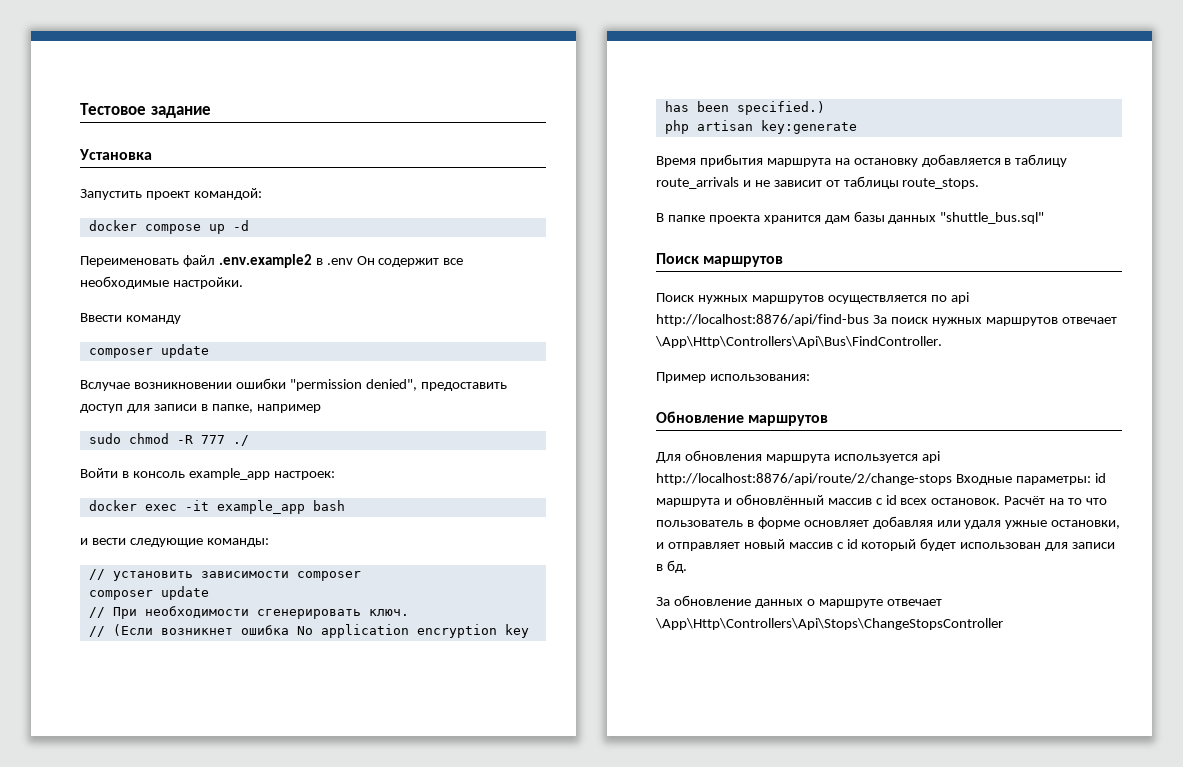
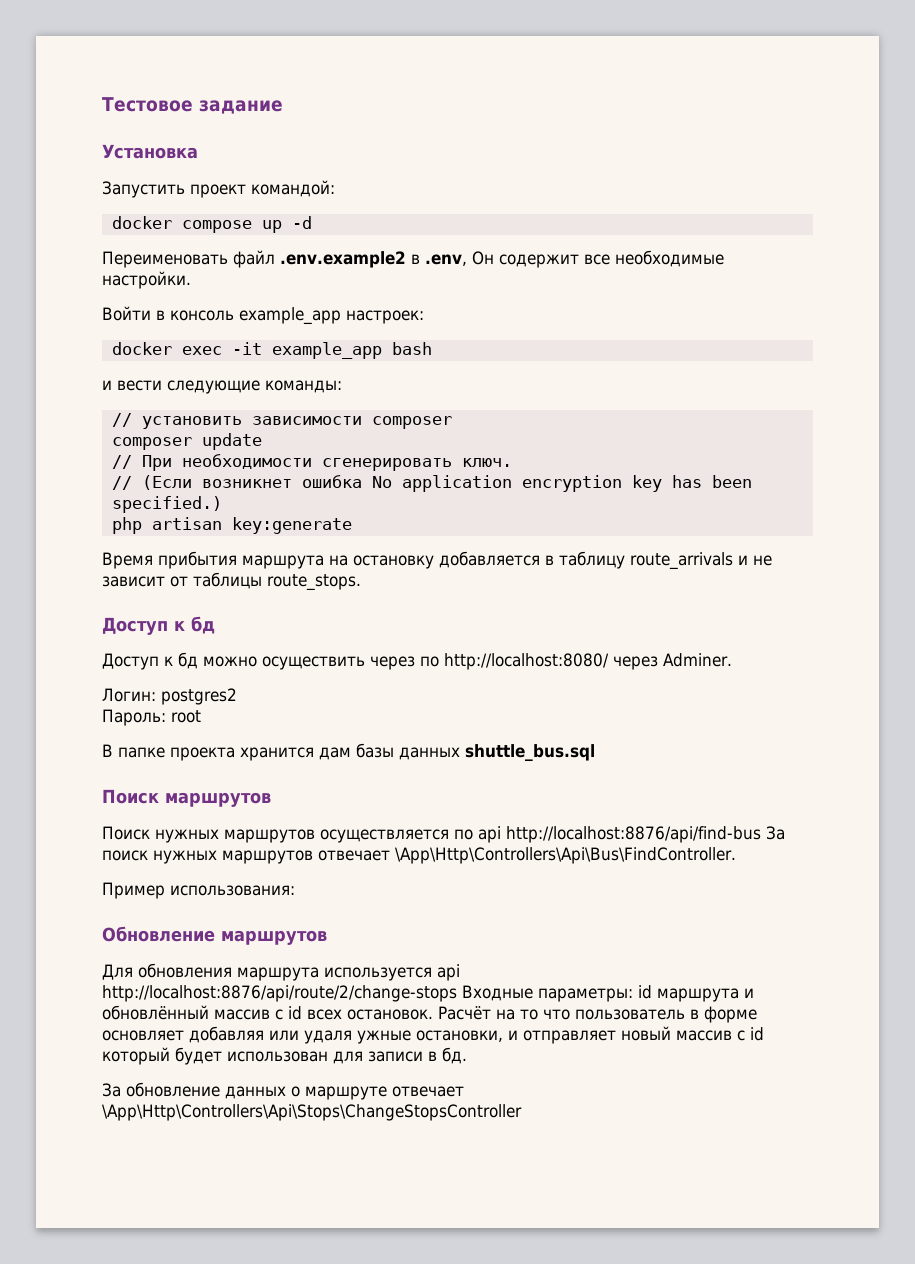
- Переименовать файл .env.example2 в .env Он содержит все необходимые настройки.
+ Переименовать файл .env.example2 в .env, Он содержит все необходимые настройки.
- Ввести команду
- composer update
- Вслучае возникновении ошибки "permission denied", предоставить доступ для записи в папке, например
- sudo chmod -R 777 ./
  Время прибытия маршрута на остановку добавляется в таблицу route_arrivals и не зависит от таблицы route_stops.
+ Доступ к бд
+ Доступ к бд можно осуществить через по http://localhost:8080/ через Adminer.
+ Логин: postgres2
+ Пароль: root
- В папке проекта хранится дам базы данных "shuttle_bus.sql"
+ В папке проекта хранится дам базы данных shuttle_bus.sql

